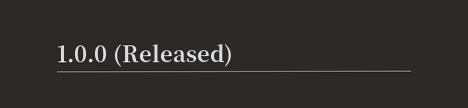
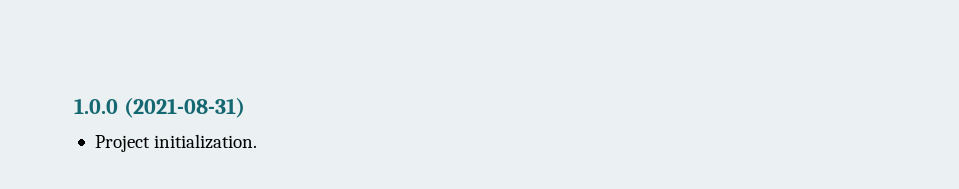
- 1.0.0 (Released)
+ 1.0.0 (2021-08-31)
+ Project initialization.

